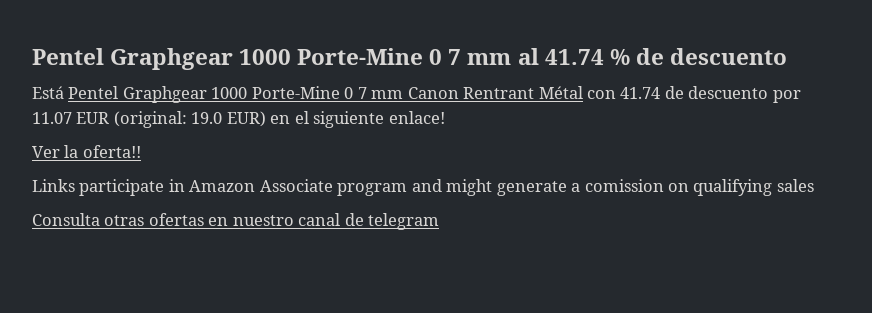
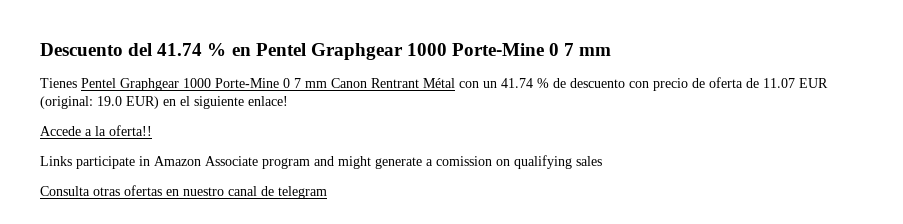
- Pentel Graphgear 1000 Porte-Mine 0 7 mm al 41.74 % de descuento
- Está Pentel Graphgear 1000 Porte-Mine 0 7 mm Canon Rentrant Métal con 41.74 de descuento por 11.07 EUR (original: 19.0 EUR) en el siguiente enlace!
+ Descuento del 41.74 % en Pentel Graphgear 1000 Porte-Mine 0 7 mm
+ Tienes Pentel Graphgear 1000 Porte-Mine 0 7 mm Canon Rentrant Métal con un 41.74 % de descuento con precio de oferta de 11.07 EUR (original: 19.0 EUR) en el siguiente enlace!
- Ver la oferta!!
+ Accede a la oferta!!

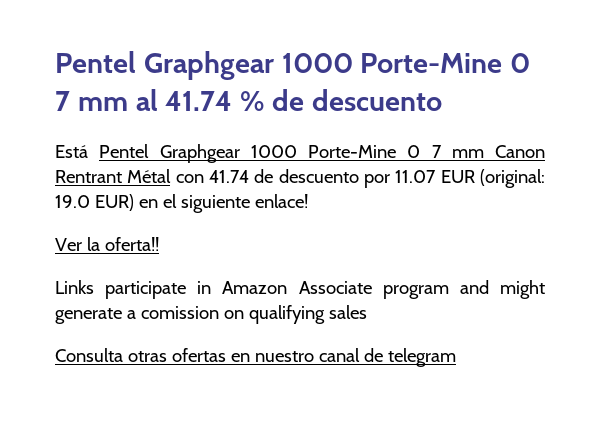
- Descuento del 41.74 % en Pentel Graphgear 1000 Porte-Mine 0 7 mm
- Tienes Pentel Graphgear 1000 Porte-Mine 0 7 mm Canon Rentrant Métal con un 41.74 % de descuento con precio de oferta de 11.07 EUR (original: 19.0 EUR) en el siguiente enlace!
+ Pentel Graphgear 1000 Porte-Mine 0 7 mm al 41.74 % de descuento
+ Está Pentel Graphgear 1000 Porte-Mine 0 7 mm Canon Rentrant Métal con 41.74 de descuento por 11.07 EUR (original: 19.0 EUR) en el siguiente enlace!
- Accede a la oferta!!
+ Ver la oferta!!

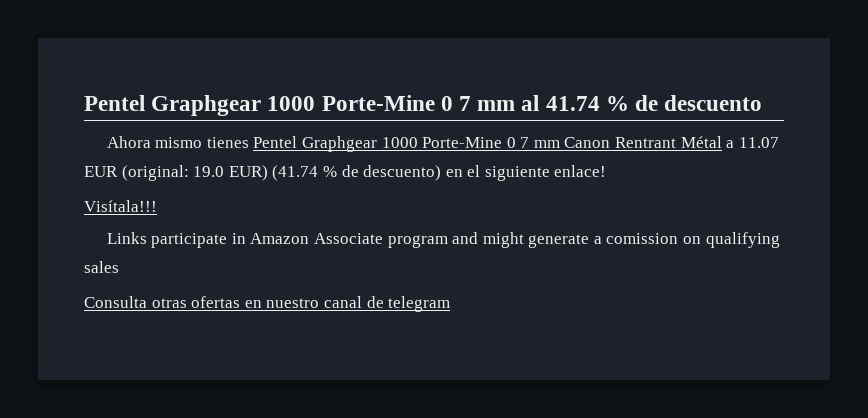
- Está Pentel Graphgear 1000 Porte-Mine 0 7 mm Canon Rentrant Métal con 41.74 de descuento por 11.07 EUR (original: 19.0 EUR) en el siguiente enlace!
+ Ahora mismo tienes Pentel Graphgear 1000 Porte-Mine 0 7 mm Canon Rentrant Métal a 11.07 EUR (original: 19.0 EUR) (41.74 % de descuento) en el siguiente enlace!
- Ver la oferta!!
+ Visítala!!!

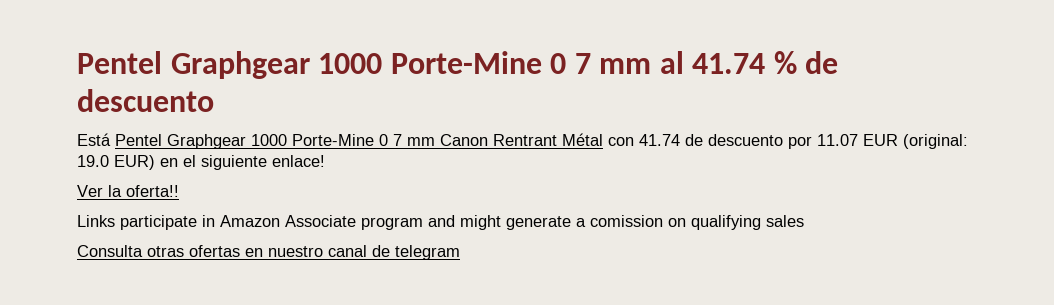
- Ahora mismo tienes Pentel Graphgear 1000 Porte-Mine 0 7 mm Canon Rentrant Métal a 11.07 EUR (original: 19.0 EUR) (41.74 % de descuento) en el siguiente enlace!
+ Está Pentel Graphgear 1000 Porte-Mine 0 7 mm Canon Rentrant Métal con 41.74 de descuento por 11.07 EUR (original: 19.0 EUR) en el siguiente enlace!
- Visítala!!!
+ Ver la oferta!!

